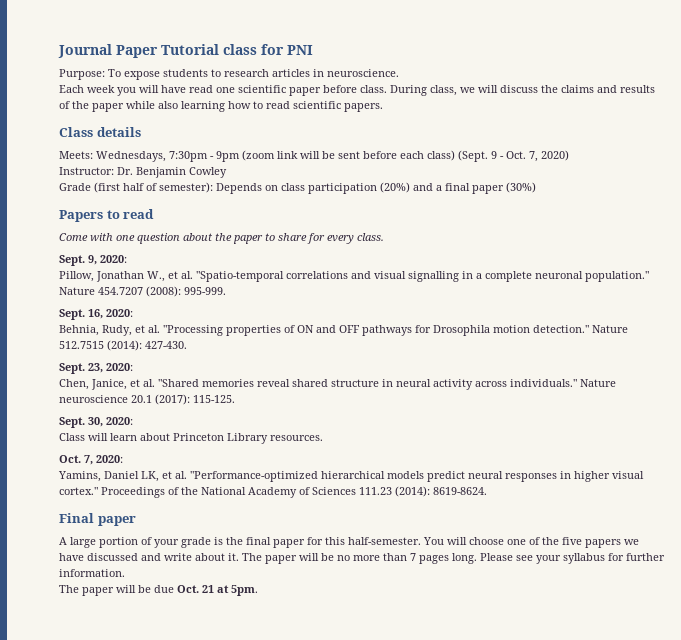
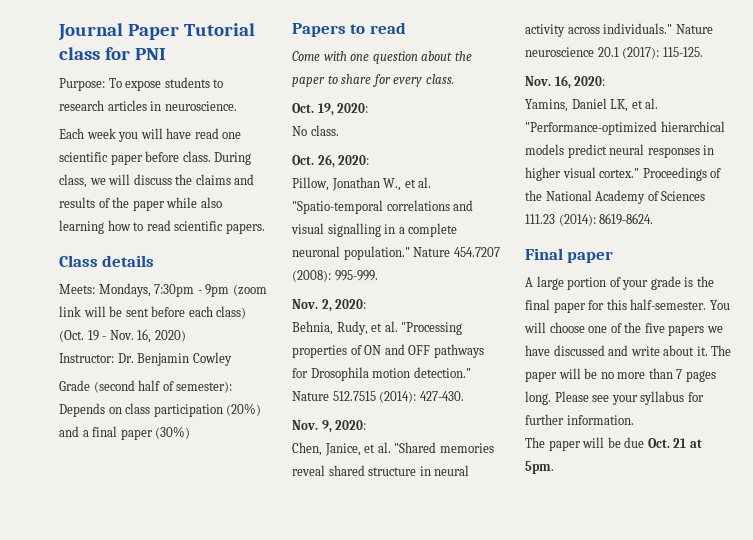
- Meets: Wednesdays, 7:30pm - 9pm (zoom link will be sent before each class) (Sept. 9 - Oct. 7, 2020)
+ Meets: Mondays, 7:30pm - 9pm (zoom link will be sent before each class) (Oct. 19 - Nov. 16, 2020)
- Grade (first half of semester): Depends on class participation (20%) and a final paper (30%)
+ Grade (second half of semester): Depends on class participation (20%) and a final paper (30%)
- Sept. 9, 2020:
+ Oct. 19, 2020:
+ No class.
+ Oct. 26, 2020:
- Sept. 16, 2020:
+ Nov. 2, 2020:
- Sept. 23, 2020:
+ Nov. 9, 2020:
- Sept. 30, 2020:
- Class will learn about Princeton Library resources.
- Oct. 7, 2020:
+ Nov. 16, 2020:

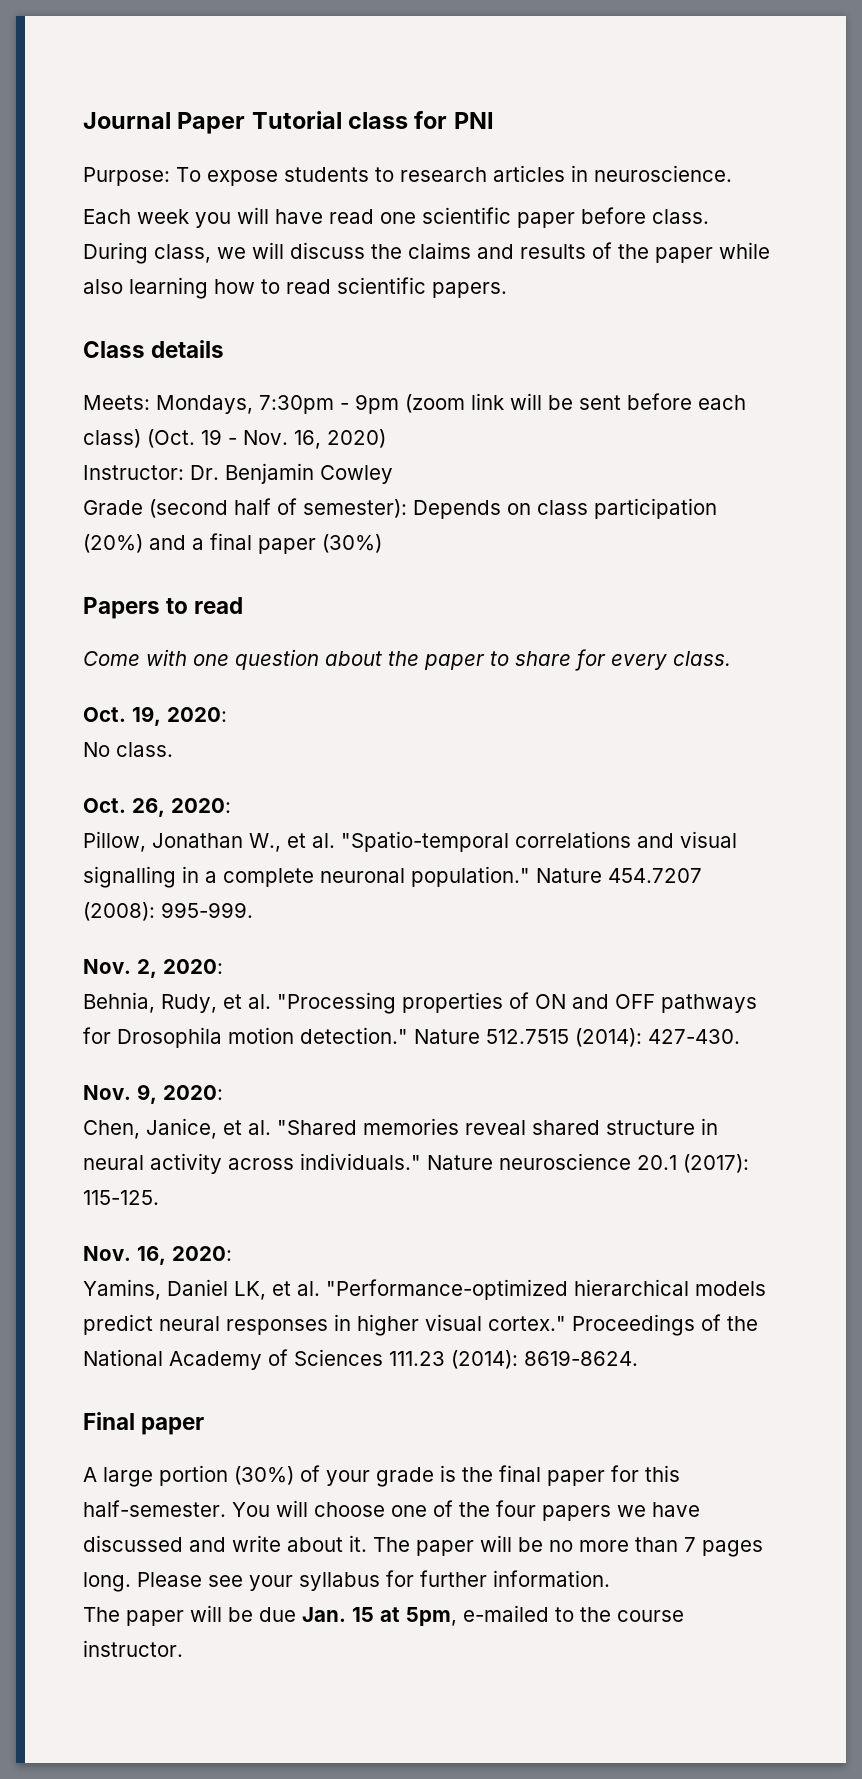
- A large portion of your grade is the final paper for this half-semester.
+ A large portion (30%) of your grade is the final paper for this half-semester.
- You will choose one of the five papers we have discussed and write about it.
+ You will choose one of the four papers we have discussed and write about it.
- The paper will be due Oct. 21 at 5pm.
+ The paper will be due Jan. 15 at 5pm, e-mailed to the course instructor.

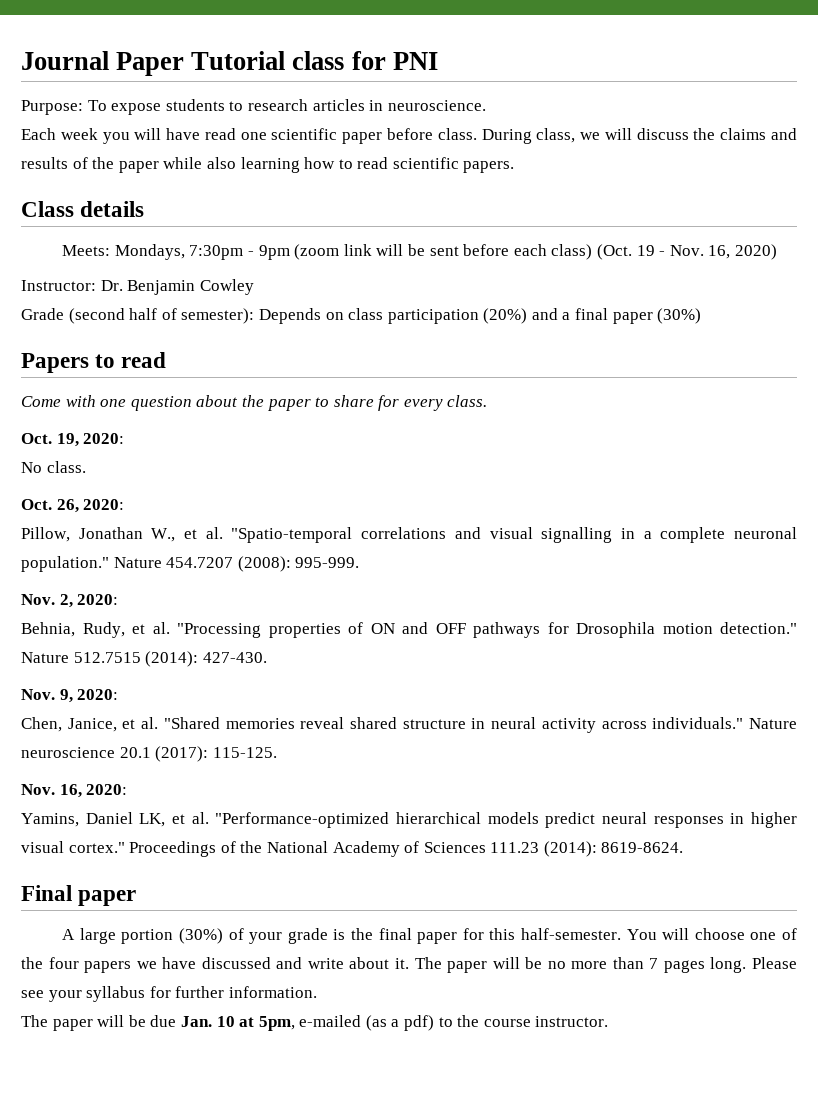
- The paper will be due Jan. 15 at 5pm, e-mailed to the course instructor.
+ The paper will be due Jan. 10 at 5pm, e-mailed (as a pdf) to the course instructor.

